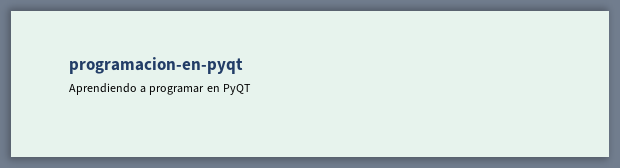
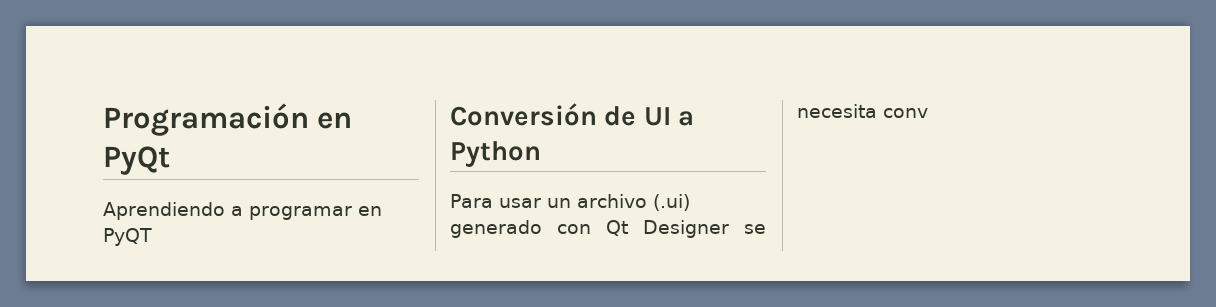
- programacion-en-pyqt
+ Programación en PyQt
+ Conversión de UI a Python
+ Para usar un archivo (.ui) generado con Qt Designer se necesita conv

